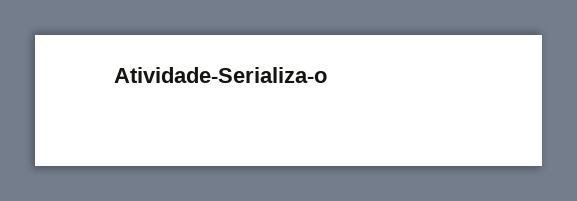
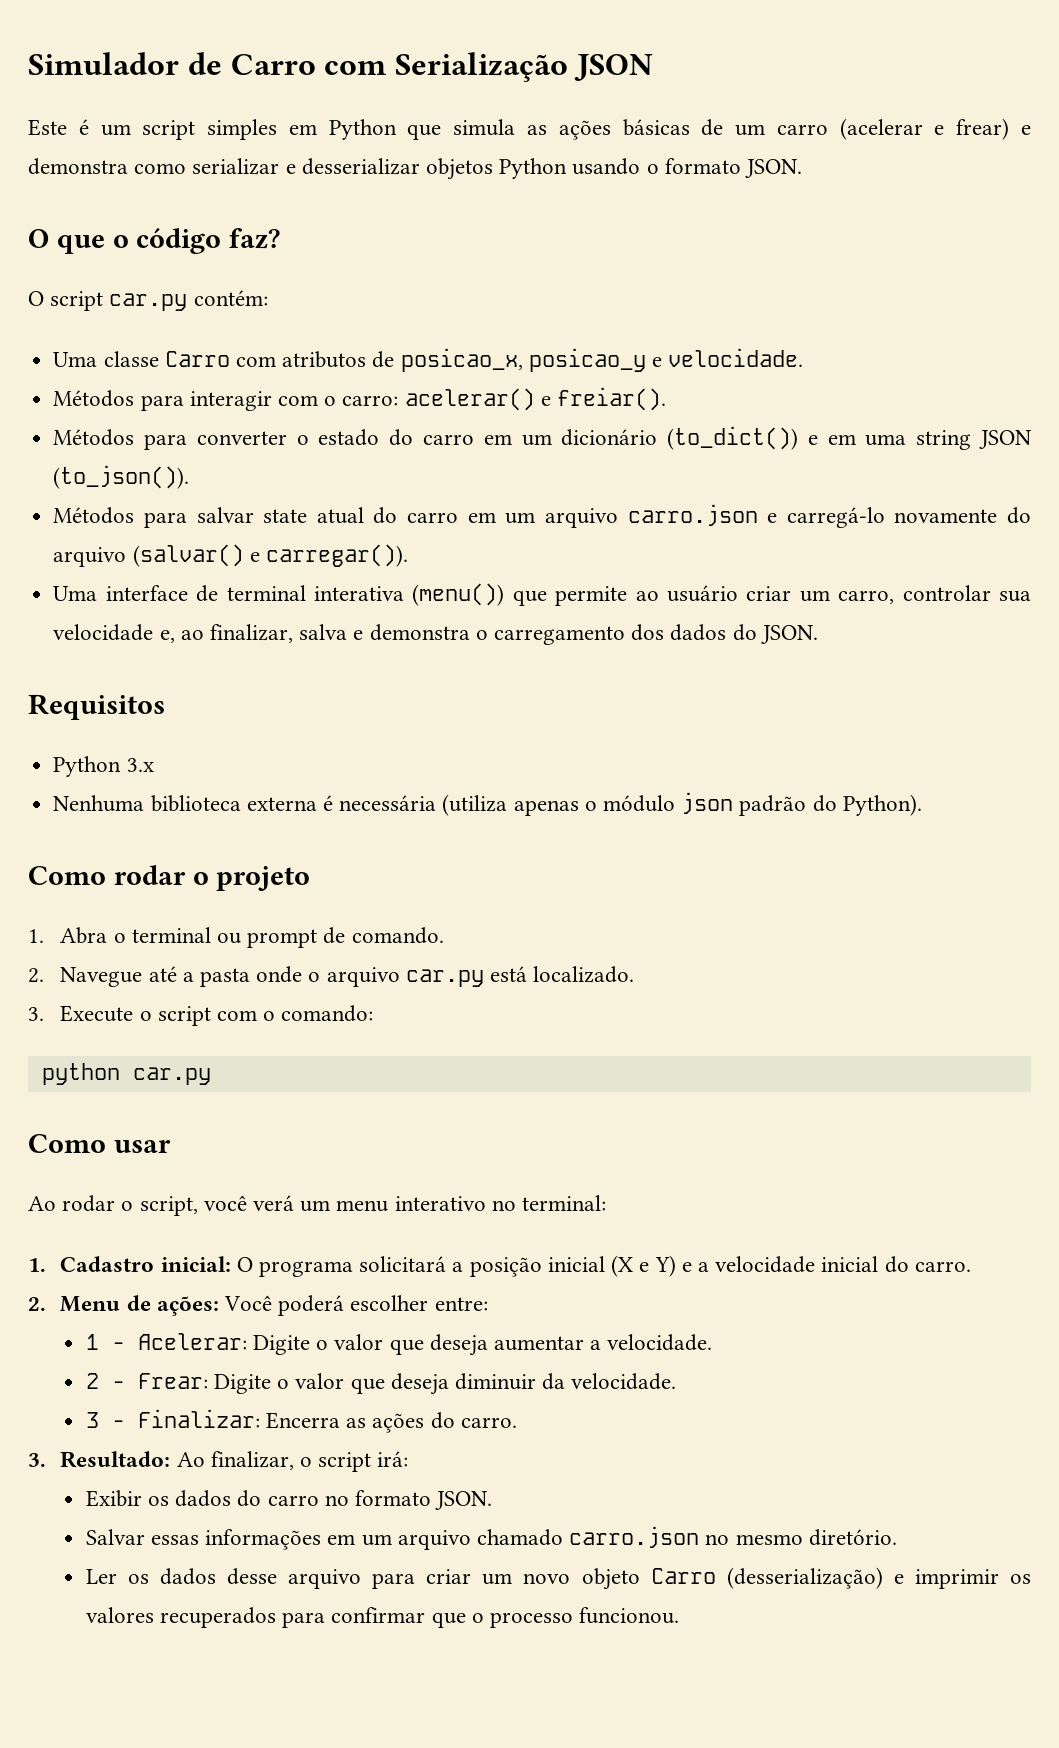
- Atividade-Serializa-o
+ Simulador de Carro com Serialização JSON
+ Este é um script simples em Python que simula as ações básicas de um carro (acelerar e frear) e demonstra como serializar e desserializar objetos Python usando o formato JSON.
+ O que o código faz?
+ O script car.py contém:
+ Uma classe Carro com atributos de posicao_x, posicao_y e velocidade.
+ Métodos para interagir com o carro: acelerar() e freiar().
+ Métodos para converter o estado do carro em um dicionário (to_dict()) e em uma string JSON (to_json()).
+ Métodos para salvar state atual do carro em um arquivo carro.json e carregá-lo novamente do arquivo (salvar() e carregar()).
+ Uma interface de terminal interativa (menu()) que permite ao usuário criar um carro, controlar sua velocidade e, ao finalizar, salva e demonstra o carregamento dos dados do JSON.
+ Requisitos
+ Python 3.x
+ Nenhuma biblioteca externa é necessária (utiliza apenas o módulo json padrão do Python).
+ Como rodar o projeto
+ 1. Abra o terminal ou prompt de comando.
+ 2. Navegue até a pasta onde o arquivo car.py está localizado.
+ 3. Execute o script com o comando:
+ python car.py
+ Como usar
+ Ao rodar o script, você verá um menu interativo no terminal:
+ 1. Cadastro inicial: O programa solicitará a posição inicial (X e Y) e a velocidade inicial do carro.
+ 2. Menu de ações: Você poderá escolher entre:
+ 1 - Acelerar: Digite o valor que deseja aumentar a velocidade.
+ 2 - Frear: Digite o valor que deseja diminuir da velocidade.
+ 3 - Finalizar: Encerra as ações do carro.
+ 3. Resultado: Ao finalizar, o script irá:
+ Exibir os dados do carro no formato JSON.
+ Salvar essas informações em um arquivo chamado carro.json no mesmo diretório.
+ Ler os dados desse arquivo para criar um novo objeto Carro (desserialização) e imprimir os valores recuperados para confirmar que o processo funcionou.

